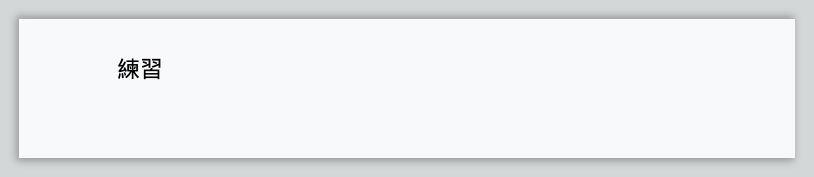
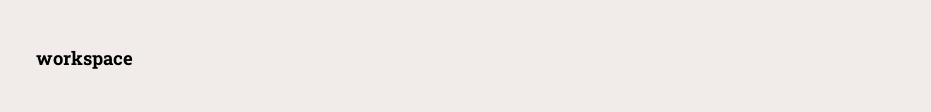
- 練習
+ workspace

